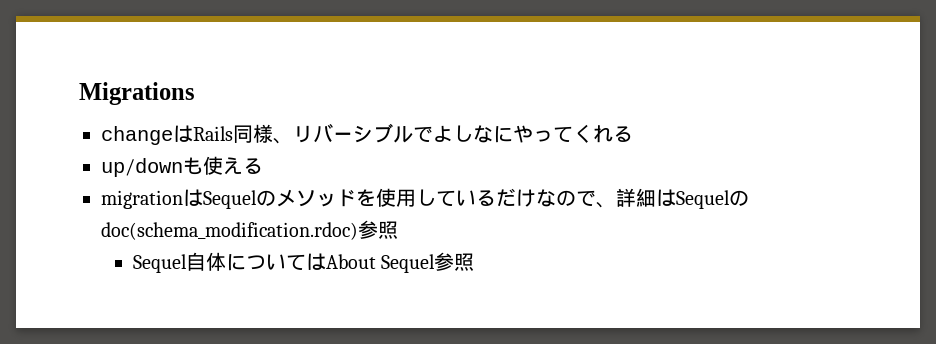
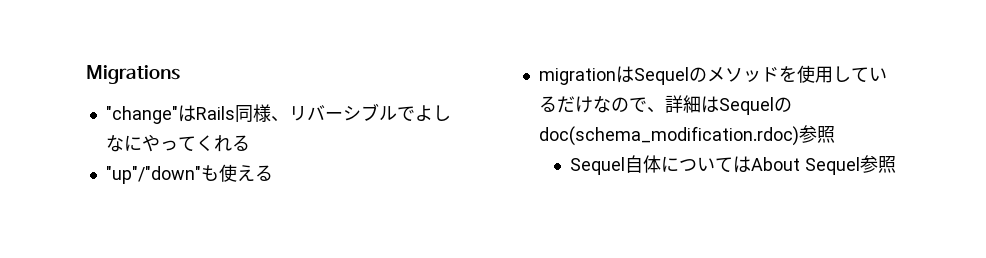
- changeはRails同様、リバーシブルでよしなにやってくれる
+ "change"はRails同様、リバーシブルでよしなにやってくれる
- up/downも使える
+ "up"/"down"も使える

